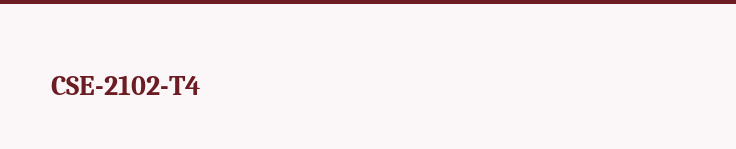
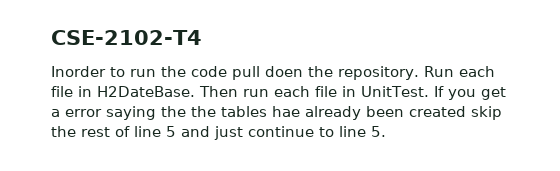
+ Inorder to run the code pull doen the repository. Run each file in H2DateBase. Then run each file in UnitTest. If you get a error saying the the tables hae already been created skip the rest of line 5 and just continue to line 5.

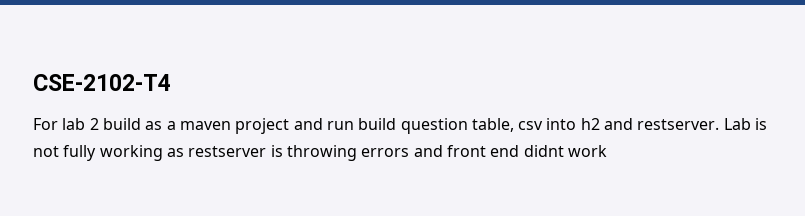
- Inorder to run the code pull doen the repository. Run each file in H2DateBase. Then run each file in UnitTest. If you get a error saying the the tables hae already been created skip the rest of line 5 and just continue to line 5.
+ For lab 2 build as a maven project and run build question table, csv into h2 and restserver. Lab is not fully working as restserver is throwing errors and front end didnt work

